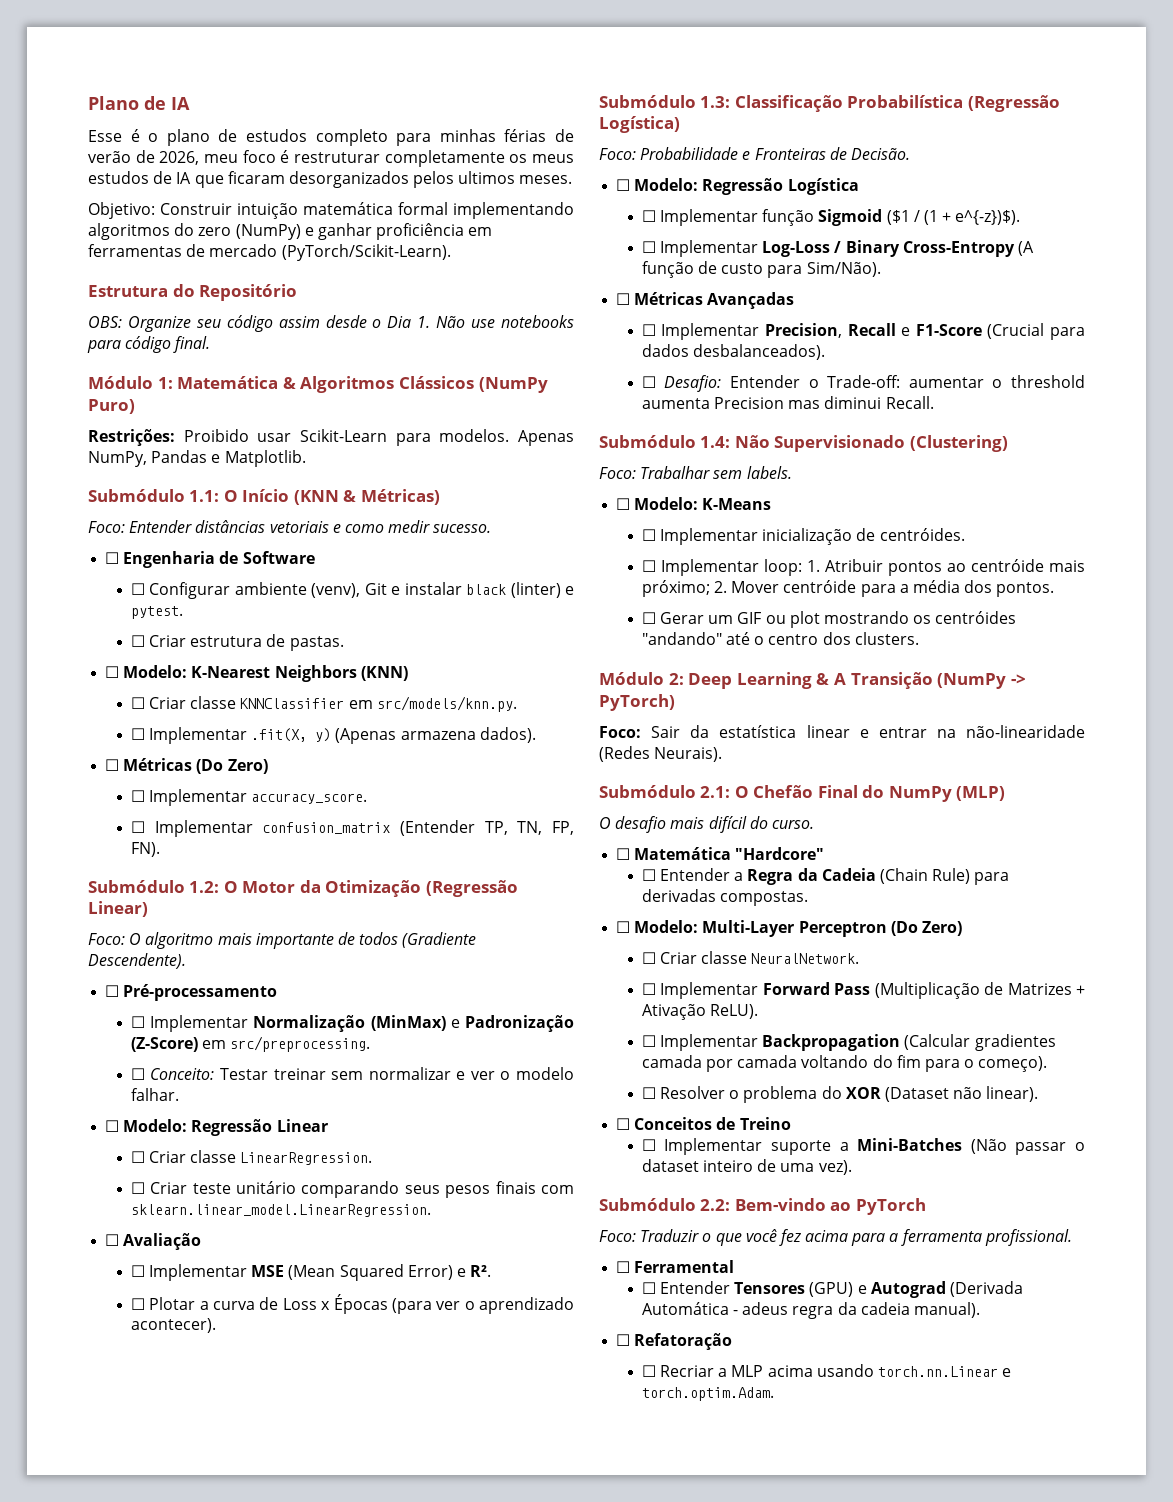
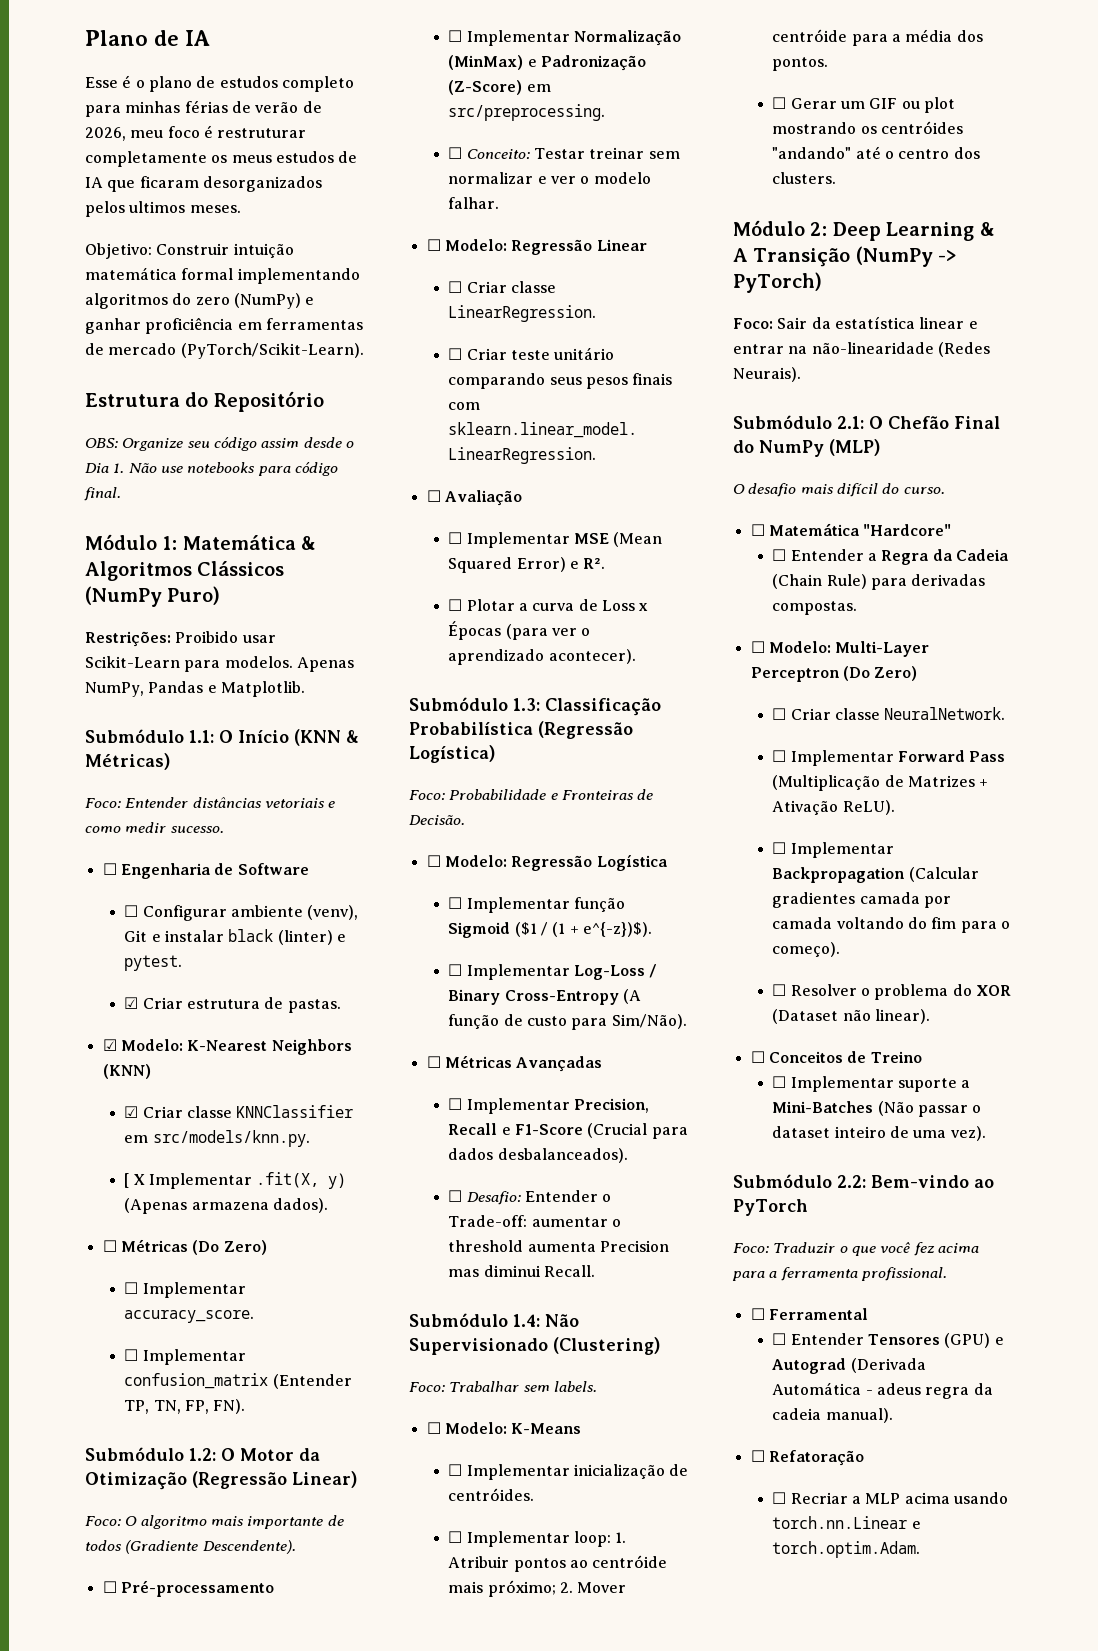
- ☐ Criar estrutura de pastas.
+ ☑ Criar estrutura de pastas.
- ☐ Modelo: K-Nearest Neighbors (KNN)
+ ☑ Modelo: K-Nearest Neighbors (KNN)
- ☐ Criar classe KNNClassifier em src/models/knn.py.
+ ☑ Criar classe KNNClassifier em src/models/knn.py.
- ☐ Implementar .fit(X, y) (Apenas armazena dados).
+ [ X Implementar .fit(X, y) (Apenas armazena dados).

